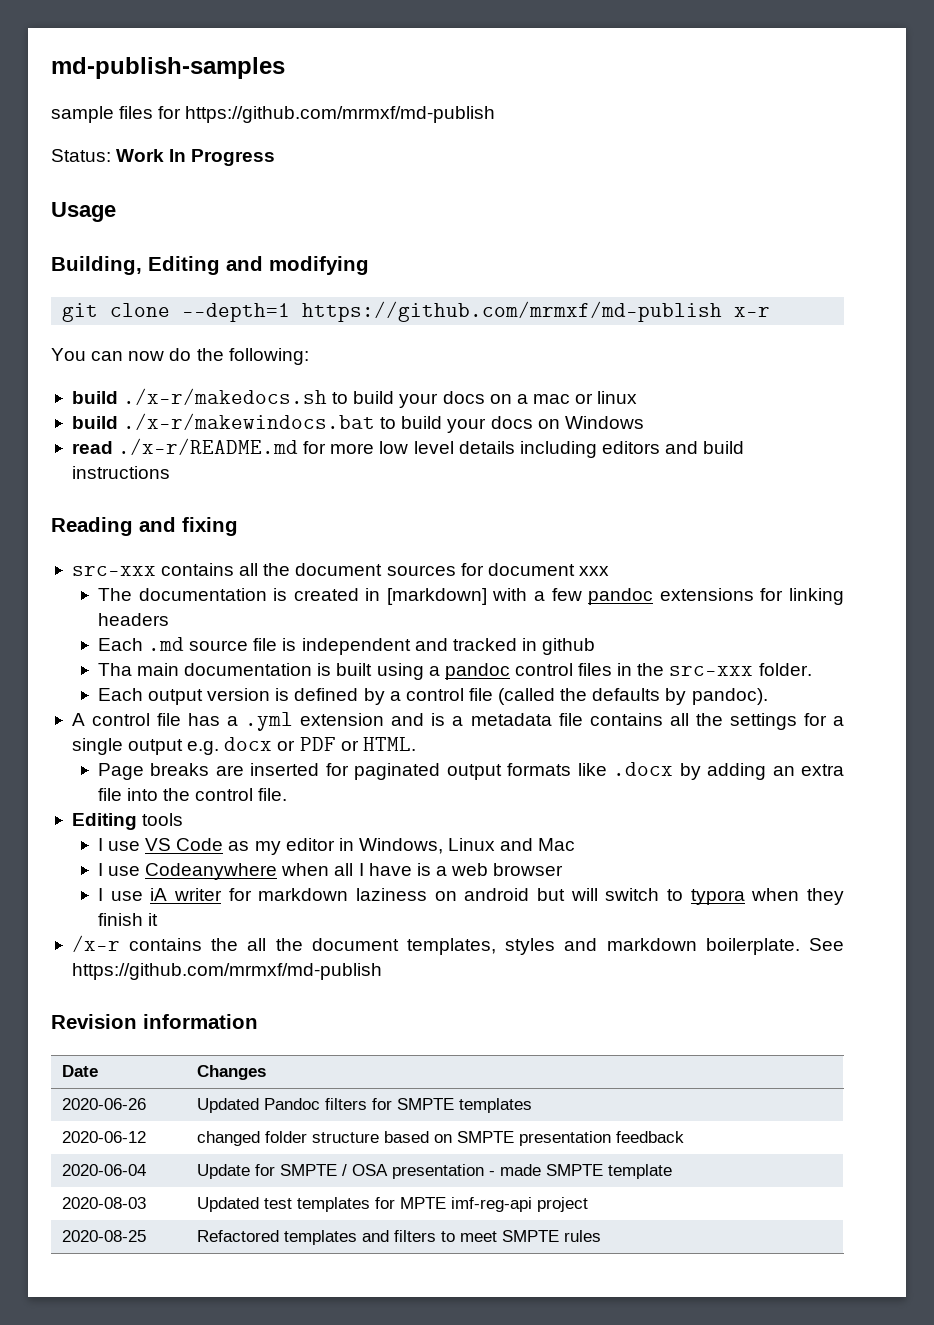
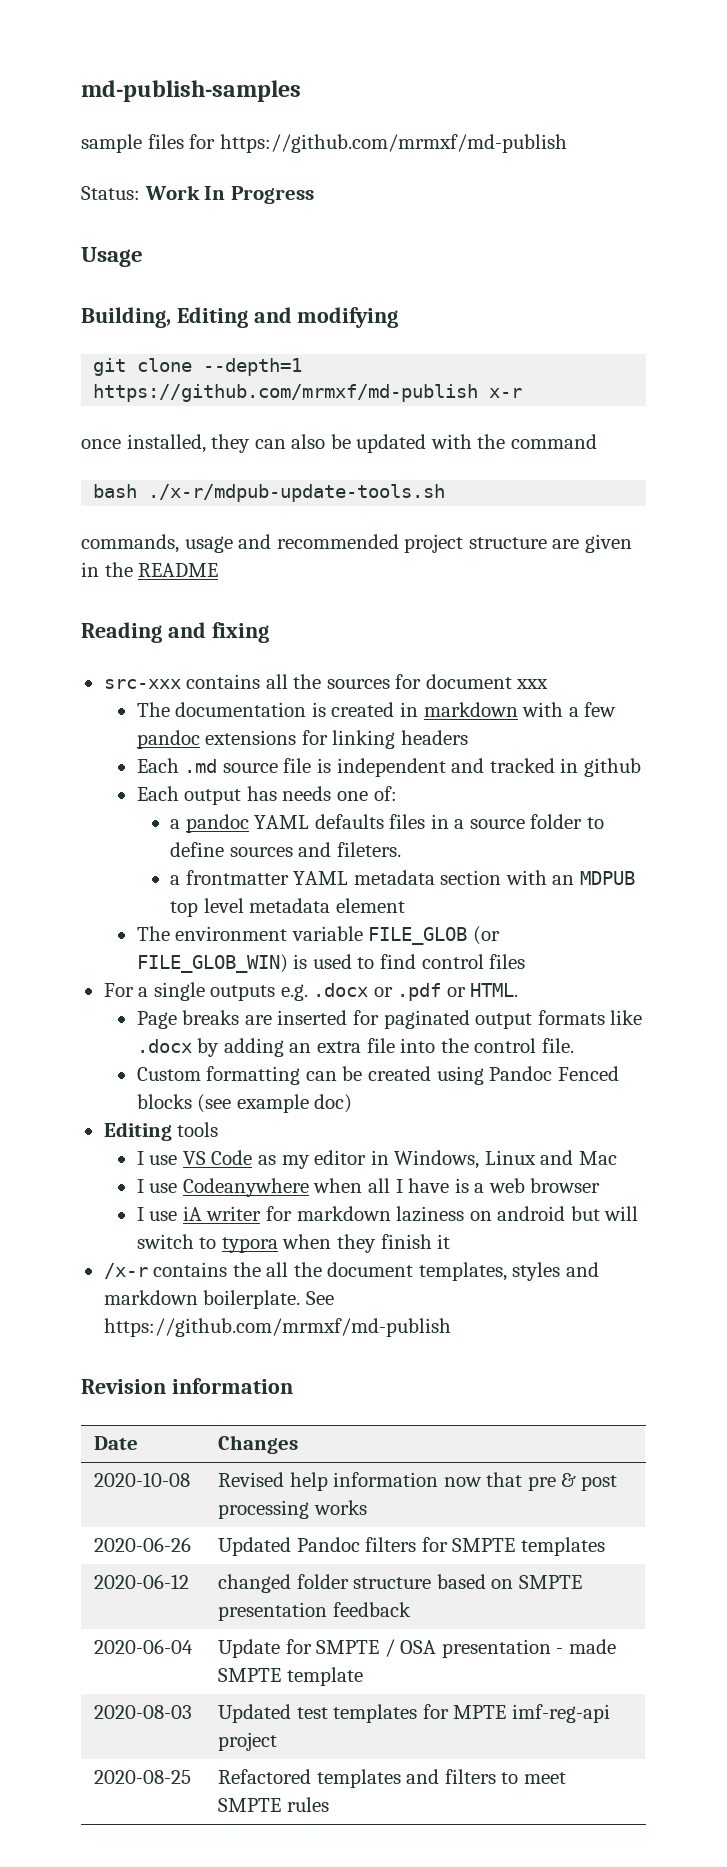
- You can now do the following:
- build ./x-r/makedocs.sh to build your docs on a mac or linux
- build ./x-r/makewindocs.bat to build your docs on Windows
- read ./x-r/README.md for more low level details including editors and build instructions
+ once installed, they can also be updated with the command
+ bash ./x-r/mdpub-update-tools.sh
+ commands, usage and recommended project structure are given in the README
- src-xxx contains all the document sources for document xxx
+ src-xxx contains all the sources for document xxx
- The documentation is created in [markdown] with a few pandoc extensions for linking headers
+ The documentation is created in markdown with a few pandoc extensions for linking headers
- Tha main documentation is built using a pandoc control files in the src-xxx folder.
- Each output version is defined by a control file (called the defaults by pandoc).
- A control file has a .yml extension and is a metadata file contains all the settings for a single output e.g. docx or PDF or HTML.
+ Each output has needs one of:
+ a pandoc YAML defaults files in a source folder to define sources and fileters.
+ a frontmatter YAML metadata section with an MDPUB top level metadata element
+ The environment variable FILE_GLOB (or FILE_GLOB_WIN) is used to find control files
+ For a single outputs e.g. .docx or .pdf or HTML.
+ Custom formatting can be created using Pandoc Fenced blocks (see example doc)
+ 2020-10-08 | Revised help information now that pre & post processing works

